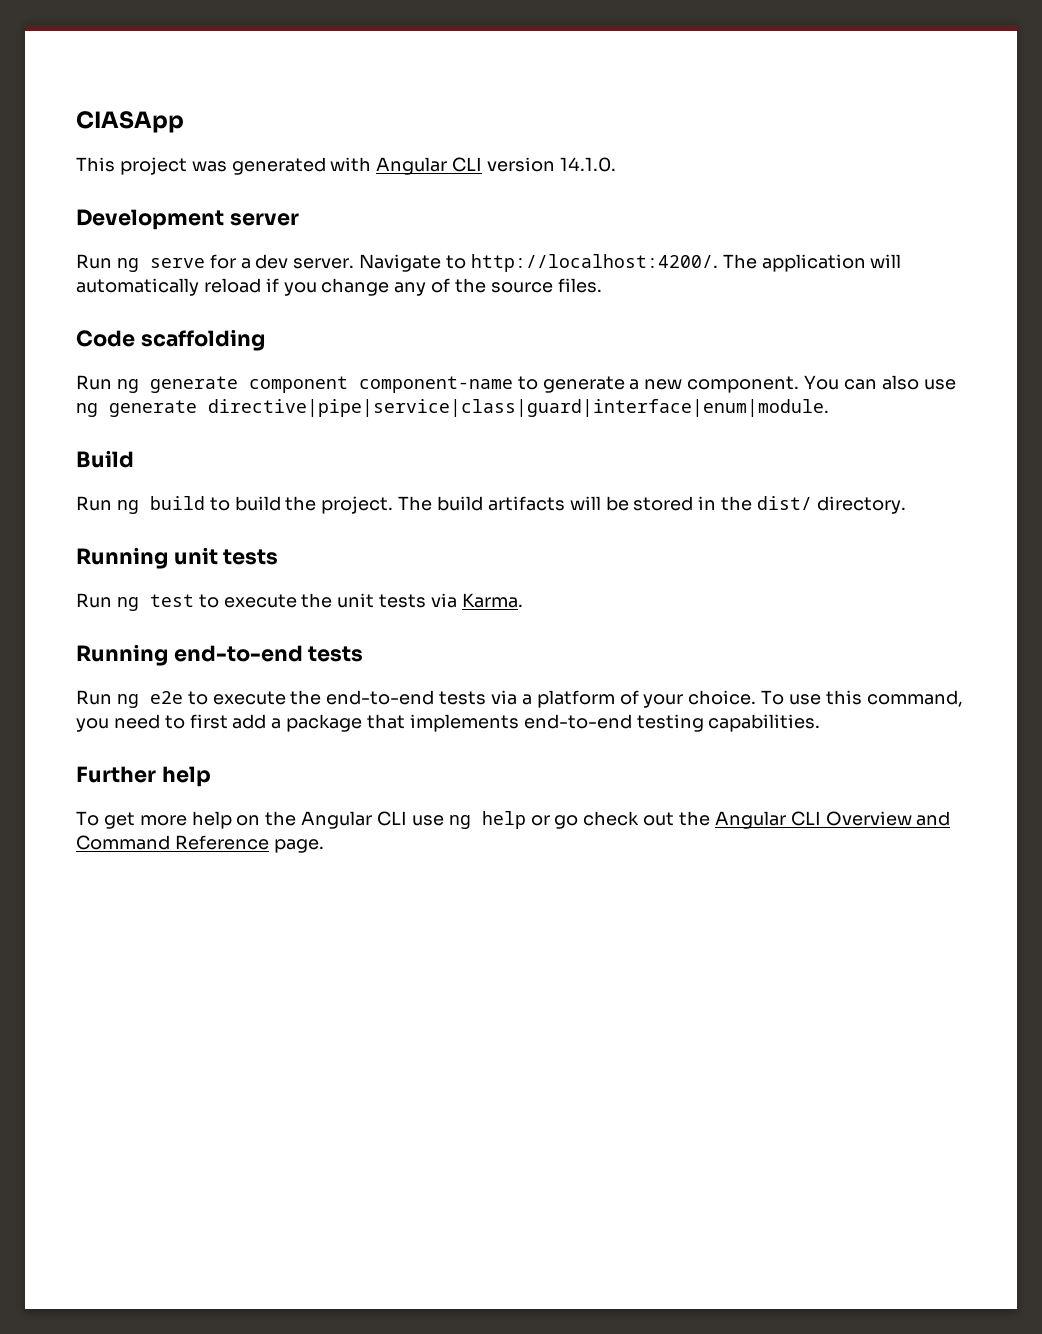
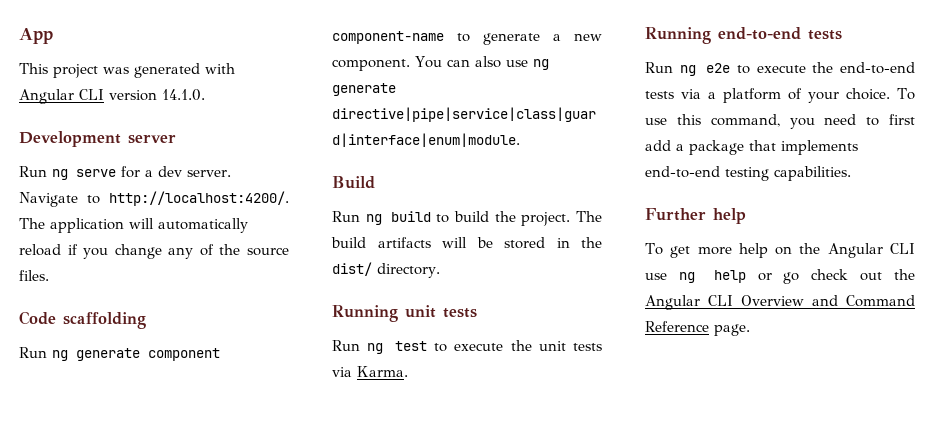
- CIASApp
+ App

